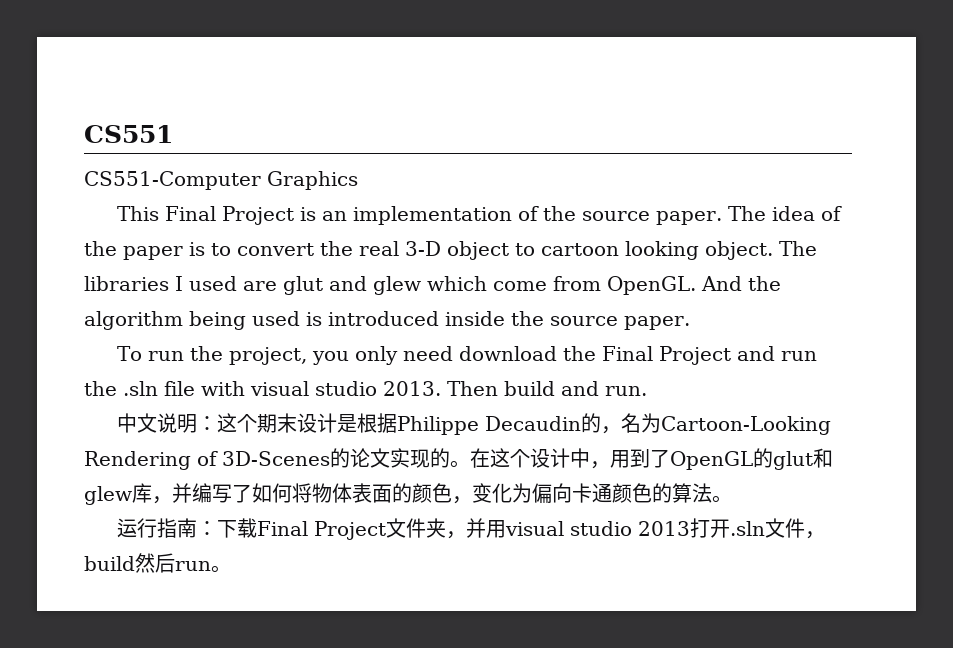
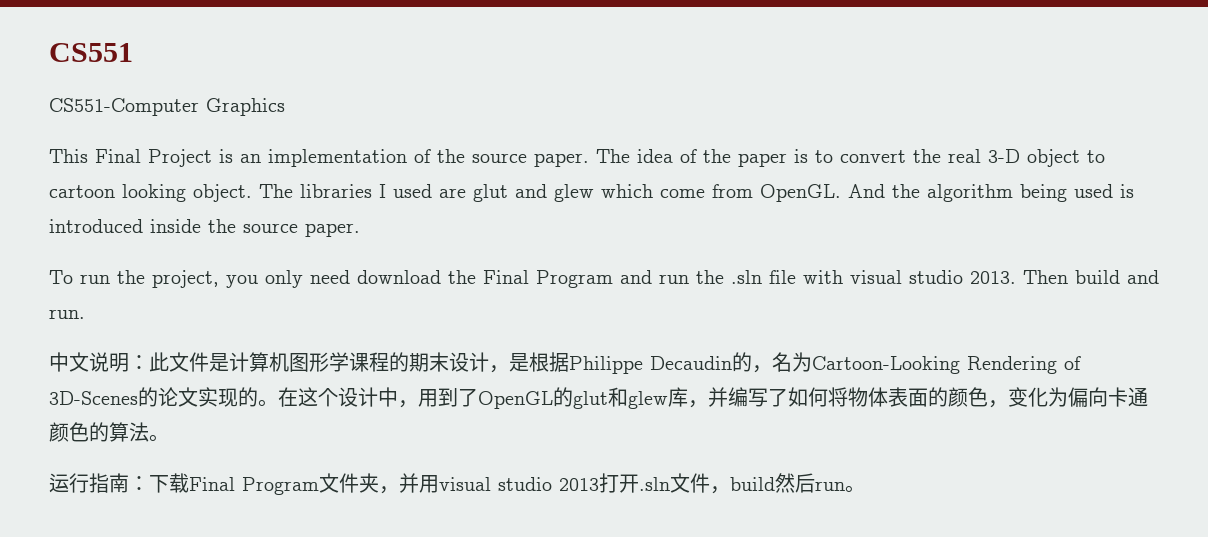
- To run the project, you only need download the Final Project and run the .sln file with visual studio 2013.
+ To run the project, you only need download the Final Program and run the .sln file with visual studio 2013.
- 中文说明：这个期末设计是根据Philippe Decaudin的，名为Cartoon-Looking Rendering of 3D-Scenes的论文实现的。
+ 中文说明：此文件是计算机图形学课程的期末设计，是根据Philippe Decaudin的，名为Cartoon-Looking Rendering of 3D-Scenes的论文实现的。
- 运行指南：下载Final Project文件夹，并用visual studio 2013打开.sln文件，build然后run。
+ 运行指南：下载Final Program文件夹，并用visual studio 2013打开.sln文件，build然后run。

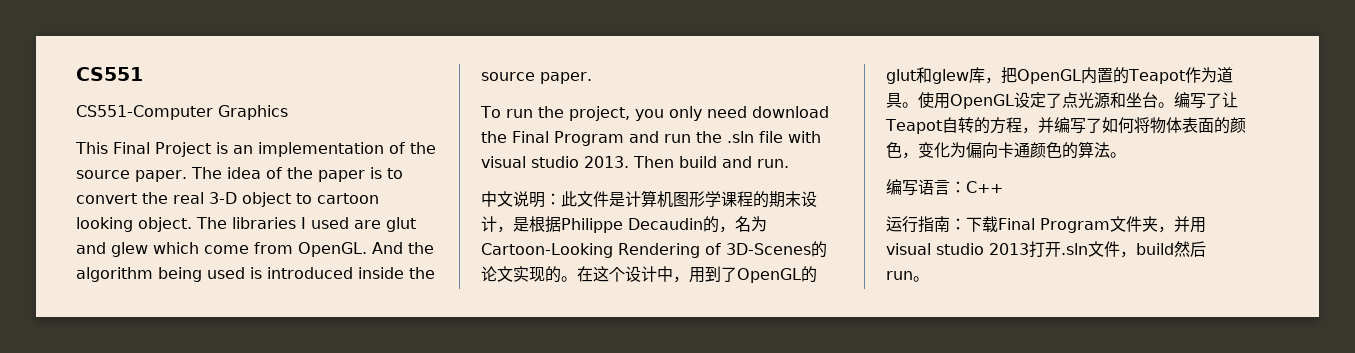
- 在这个设计中，用到了OpenGL的glut和glew库，并编写了如何将物体表面的颜色，变化为偏向卡通颜色的算法。
+ 在这个设计中，用到了OpenGL的glut和glew库，把OpenGL内置的Teapot作为道具。使用OpenGL设定了点光源和坐台。编写了让Teapot自转的方程，并编写了如何将物体表面的颜色，变化为偏向卡通颜色的算法。
+ 编写语言：C++

